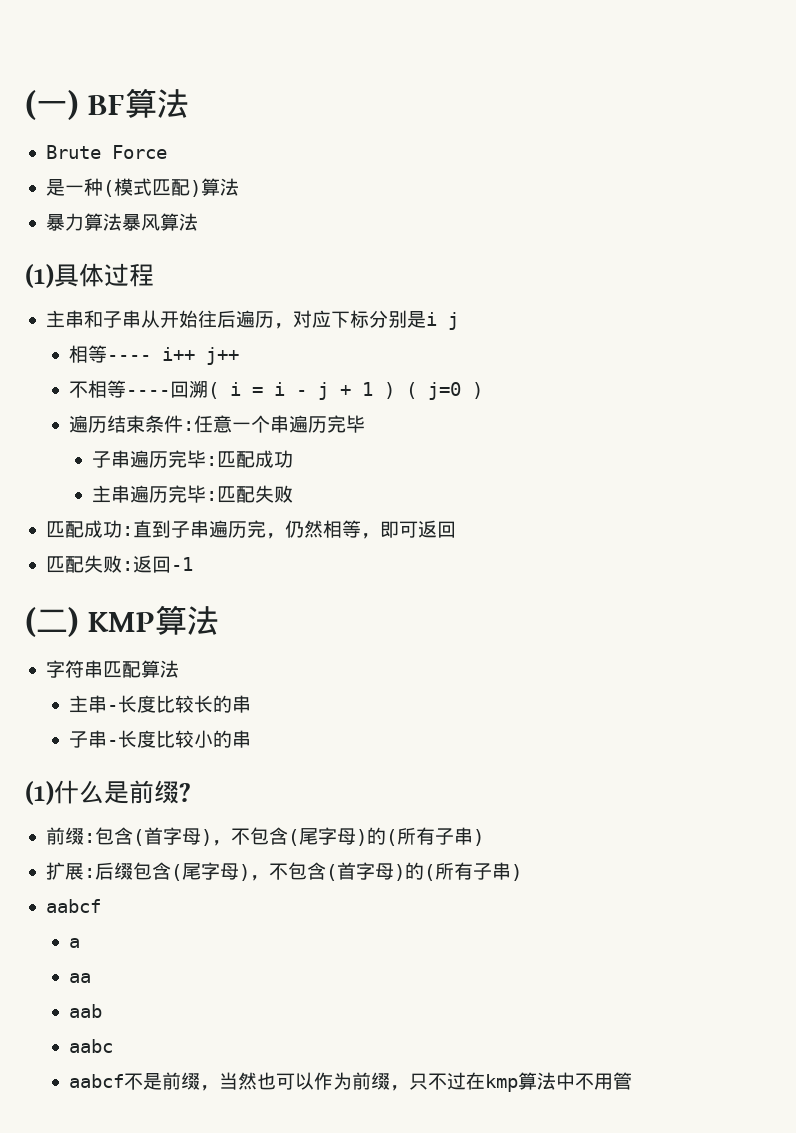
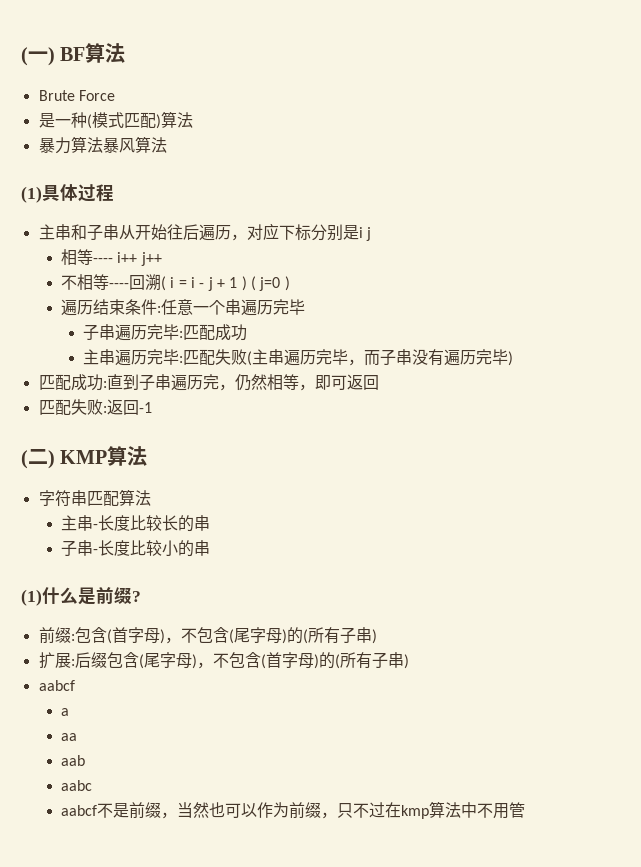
- 主串遍历完毕:匹配失败
+ 主串遍历完毕:匹配失败(主串遍历完毕，而子串没有遍历完毕)

